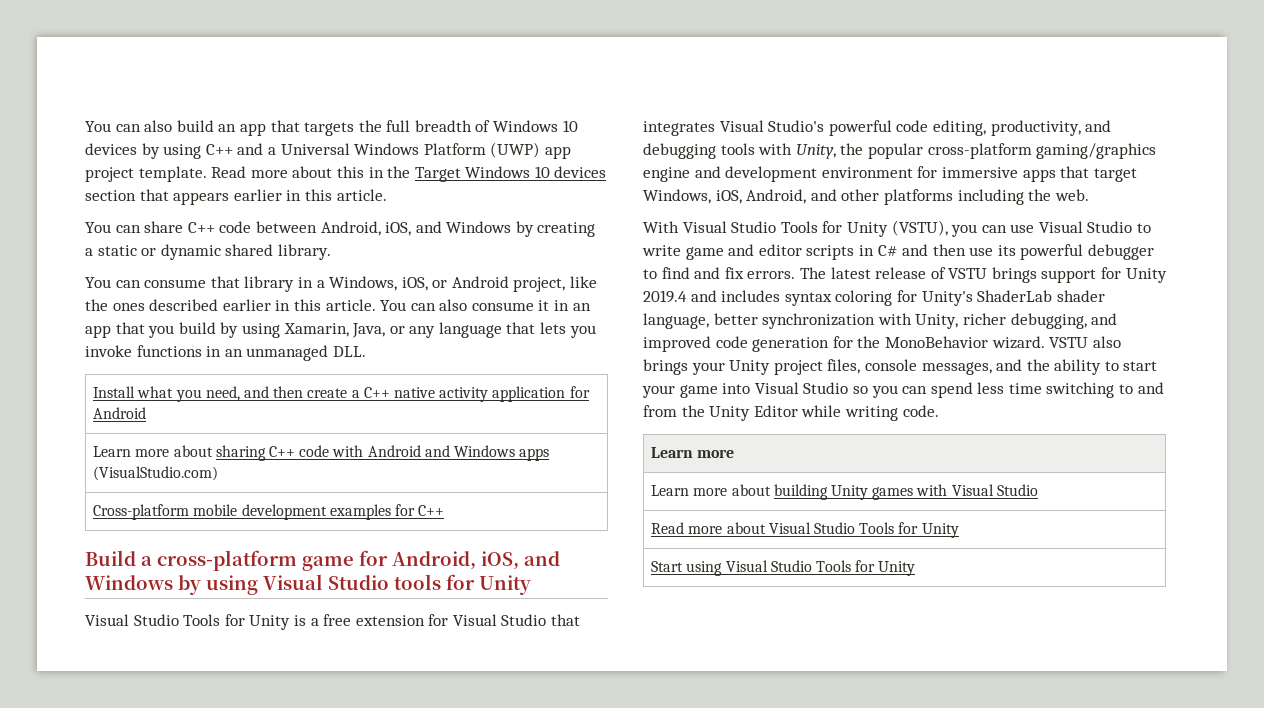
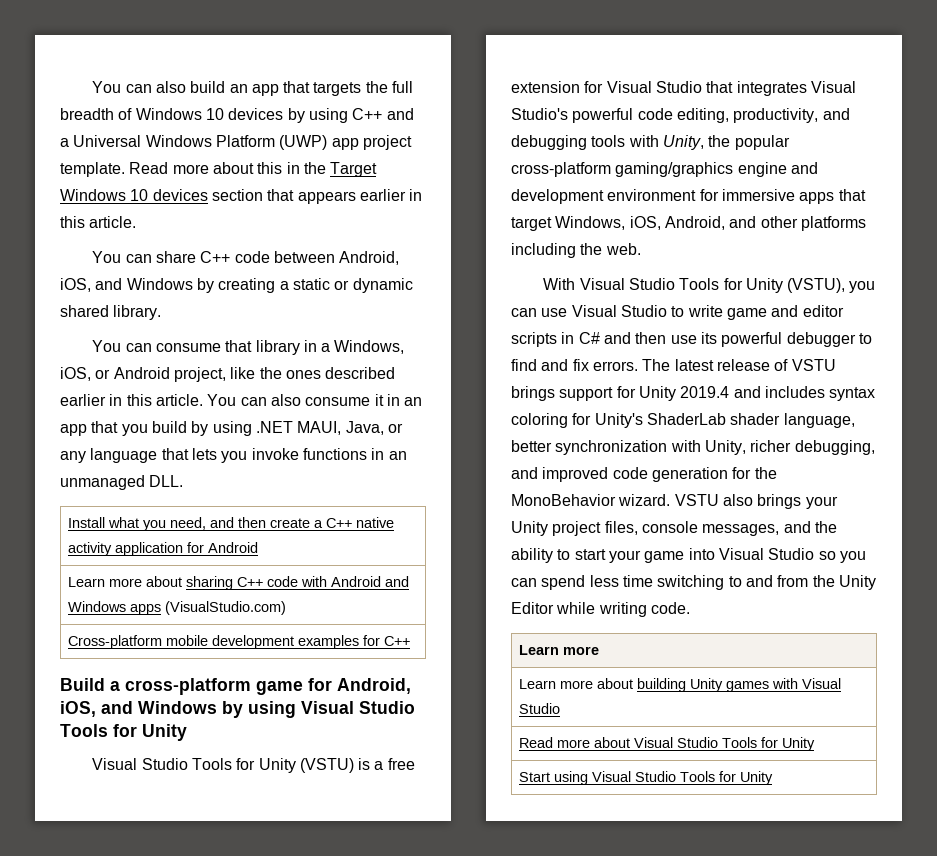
- You can also consume it in an app that you build by using Xamarin, Java, or any language that lets you invoke functions in an unmanaged DLL.
+ You can also consume it in an app that you build by using .NET MAUI, Java, or any language that lets you invoke functions in an unmanaged DLL.
- Build a cross-platform game for Android, iOS, and Windows by using Visual Studio tools for Unity
+ Build a cross-platform game for Android, iOS, and Windows by using Visual Studio Tools for Unity
- Visual Studio Tools for Unity is a free extension for Visual Studio that integrates Visual Studio's powerful code editing, productivity, and debugging tools with Unity, the popular cross-platform gaming/graphics engine and development environment for immersive apps that target Windows, iOS, Android, and other platforms including the web.
+ Visual Studio Tools for Unity (VSTU) is a free extension for Visual Studio that integrates Visual Studio's powerful code editing, productivity, and debugging tools with Unity, the popular cross-platform gaming/graphics engine and development environment for immersive apps that target Windows, iOS, Android, and other platforms including the web.

